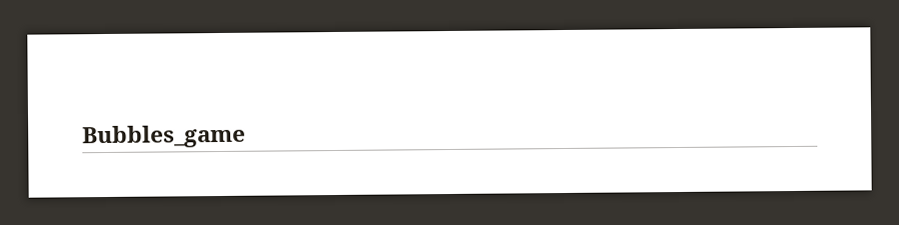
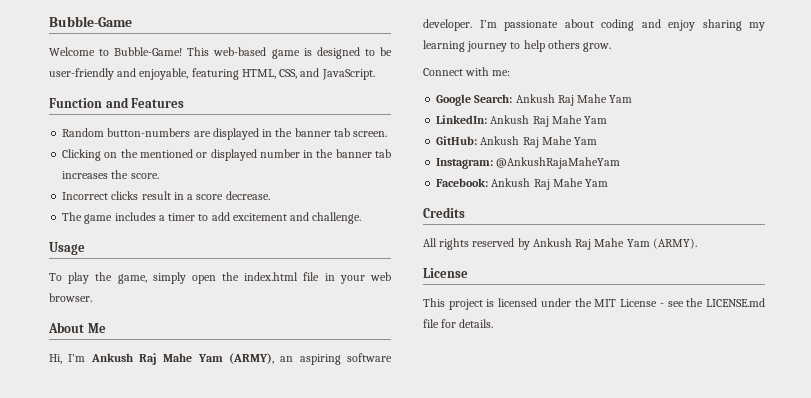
- Bubbles_game
+ Bubble-Game
+ Welcome to Bubble-Game! This web-based game is designed to be user-friendly and enjoyable, featuring HTML, CSS, and JavaScript.
+ Function and Features
+ Random button-numbers are displayed in the banner tab screen.
+ Clicking on the mentioned or displayed number in the banner tab increases the score.
+ Incorrect clicks result in a score decrease.
+ The game includes a timer to add excitement and challenge.
+ Usage
+ To play the game, simply open the index.html file in your web browser.
+ About Me
+ Hi, I’m Ankush Raj Mahe Yam (ARMY), an aspiring software developer. I’m passionate about coding and enjoy sharing my learning journey to help others grow.
+ Connect with me:
+ Google Search: Ankush Raj Mahe Yam
+ LinkedIn: Ankush Raj Mahe Yam
+ GitHub: Ankush Raj Mahe Yam
+ Instagram: @AnkushRajaMaheYam
+ Facebook: Ankush Raj Mahe Yam
+ Credits
+ All rights reserved by Ankush Raj Mahe Yam (ARMY).
+ License
+ This project is licensed under the MIT License - see the LICENSE.md file for details.

